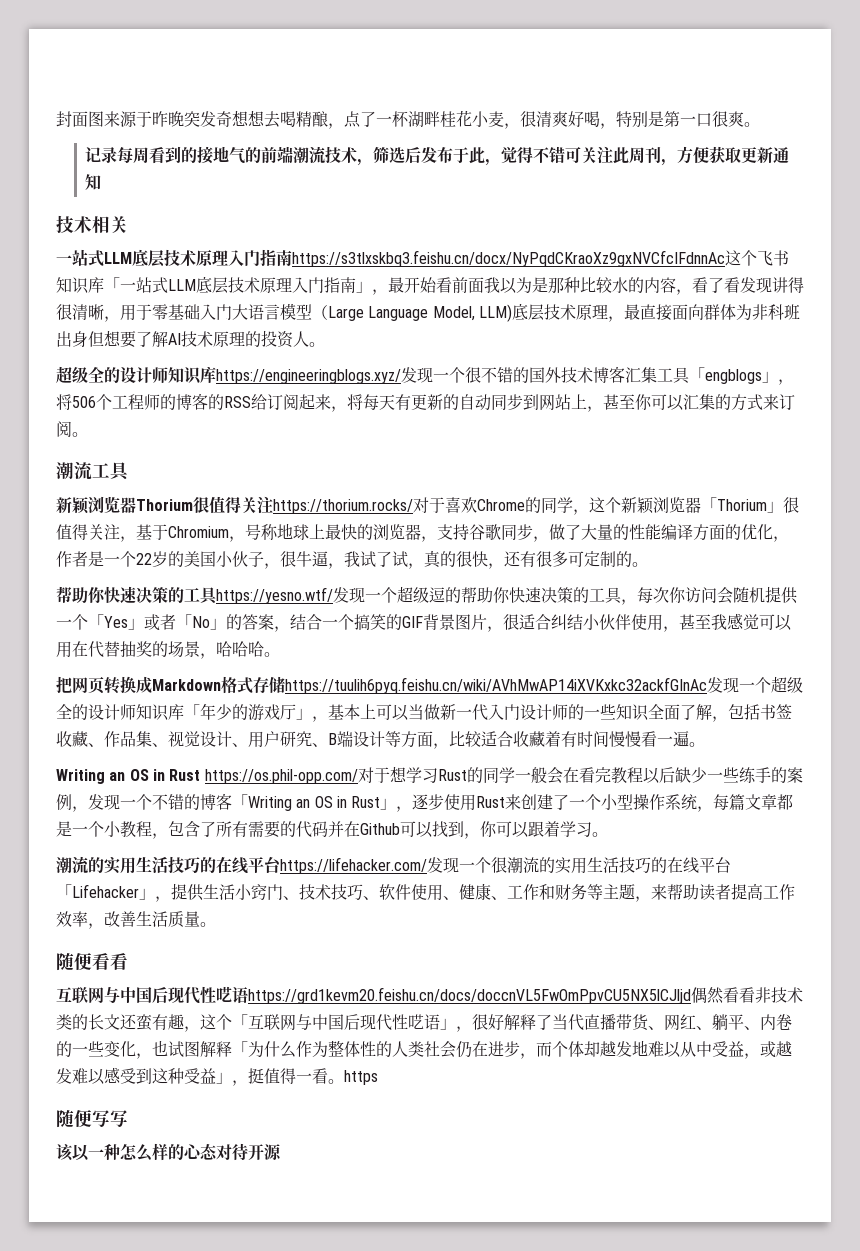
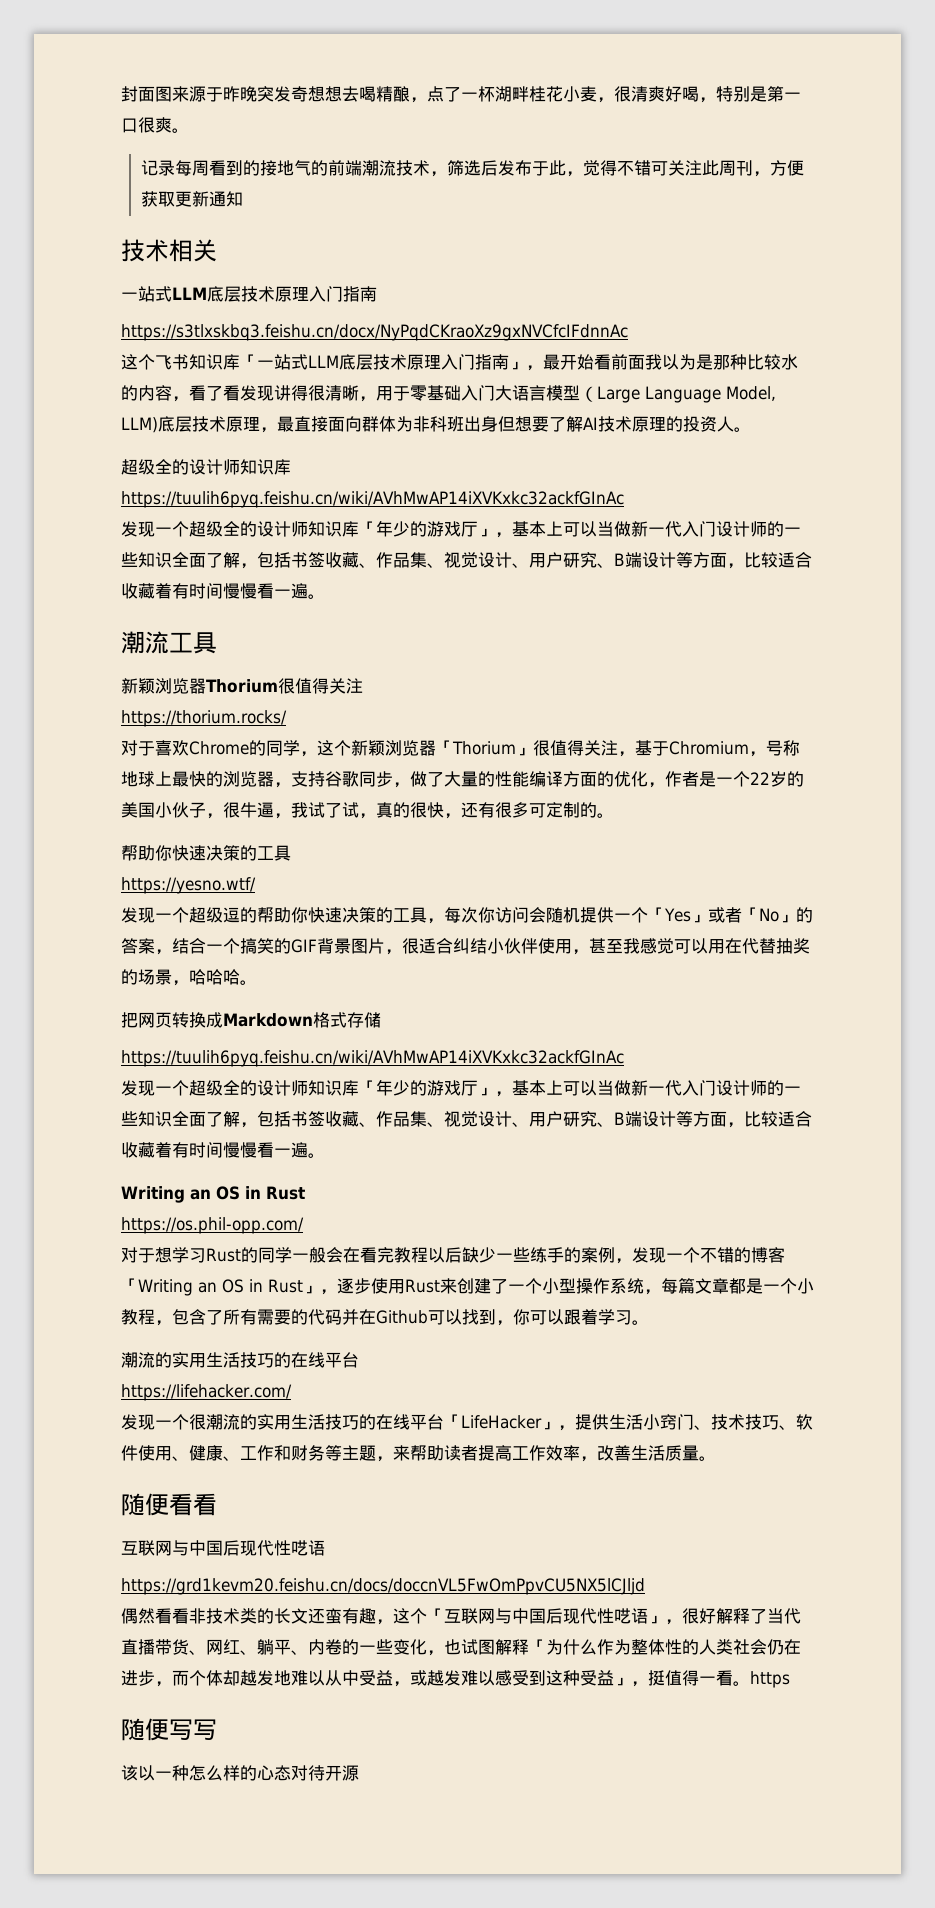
  技术相关
- 一站式LLM底层技术原理入门指南https://s3tlxskbq3.feishu.cn/docx/NyPqdCKraoXz9gxNVCfcIFdnnAc这个飞书知识库「一站式LLM底层技术原理入门指南」，最开始看前面我以为是那种比较水的内容，看了看发现讲得很清晰，用于零基础入门大语言模型（Large Language Model, LLM)底层技术原理，最直接面向群体为非科班出身但想要了解AI技术原理的投资人。
- 超级全的设计师知识库https://engineeringblogs.xyz/发现一个很不错的国外技术博客汇集工具「engblogs」，将506个工程师的博客的RSS给订阅起来，将每天有更新的自动同步到网站上，甚至你可以汇集的方式来订阅。
+ 一站式LLM底层技术原理入门指南
+ https://s3tlxskbq3.feishu.cn/docx/NyPqdCKraoXz9gxNVCfcIFdnnAc
+ 这个飞书知识库「一站式LLM底层技术原理入门指南」，最开始看前面我以为是那种比较水的内容，看了看发现讲得很清晰，用于零基础入门大语言模型（Large Language Model, LLM)底层技术原理，最直接面向群体为非科班出身但想要了解AI技术原理的投资人。
+ 超级全的设计师知识库
+ https://tuulih6pyq.feishu.cn/wiki/AVhMwAP14iXVKxkc32ackfGInAc
+ 发现一个超级全的设计师知识库「年少的游戏厅」，基本上可以当做新一代入门设计师的一些知识全面了解，包括书签收藏、作品集、视觉设计、用户研究、B端设计等方面，比较适合收藏着有时间慢慢看一遍。
- 新颖浏览器Thorium很值得关注https://thorium.rocks/对于喜欢Chrome的同学，这个新颖浏览器「Thorium」很值得关注，基于Chromium，号称地球上最快的浏览器，支持谷歌同步，做了大量的性能编译方面的优化，作者是一个22岁的美国小伙子，很牛逼，我试了试，真的很快，还有很多可定制的。
- 帮助你快速决策的工具https://yesno.wtf/发现一个超级逗的帮助你快速决策的工具，每次你访问会随机提供一个「Yes」或者「No」的答案，结合一个搞笑的GIF背景图片，很适合纠结小伙伴使用，甚至我感觉可以用在代替抽奖的场景，哈哈哈。
+ 新颖浏览器Thorium很值得关注
+ https://thorium.rocks/
+ 对于喜欢Chrome的同学，这个新颖浏览器「Thorium」很值得关注，基于Chromium，号称地球上最快的浏览器，支持谷歌同步，做了大量的性能编译方面的优化，作者是一个22岁的美国小伙子，很牛逼，我试了试，真的很快，还有很多可定制的。
+ 帮助你快速决策的工具
+ https://yesno.wtf/
+ 发现一个超级逗的帮助你快速决策的工具，每次你访问会随机提供一个「Yes」或者「No」的答案，结合一个搞笑的GIF背景图片，很适合纠结小伙伴使用，甚至我感觉可以用在代替抽奖的场景，哈哈哈。
- 把网页转换成Markdown格式存储https://tuulih6pyq.feishu.cn/wiki/AVhMwAP14iXVKxkc32ackfGInAc发现一个超级全的设计师知识库「年少的游戏厅」，基本上可以当做新一代入门设计师的一些知识全面了解，包括书签收藏、作品集、视觉设计、用户研究、B端设计等方面，比较适合收藏着有时间慢慢看一遍。
- Writing an OS in Rust https://os.phil-opp.com/对于想学习Rust的同学一般会在看完教程以后缺少一些练手的案例，发现一个不错的博客「Writing an OS in Rust」，逐步使用Rust来创建了一个小型操作系统，每篇文章都是一个小教程，包含了所有需要的代码并在Github可以找到，你可以跟着学习。
- 潮流的实用生活技巧的在线平台https://lifehacker.com/发现一个很潮流的实用生活技巧的在线平台「Lifehacker」，提供生活小窍门、技术技巧、软件使用、健康、工作和财务等主题，来帮助读者提高工作效率，改善生活质量。
+ 把网页转换成Markdown格式存储
+ https://tuulih6pyq.feishu.cn/wiki/AVhMwAP14iXVKxkc32ackfGInAc
+ 发现一个超级全的设计师知识库「年少的游戏厅」，基本上可以当做新一代入门设计师的一些知识全面了解，包括书签收藏、作品集、视觉设计、用户研究、B端设计等方面，比较适合收藏着有时间慢慢看一遍。
+ Writing an OS in Rust
+ https://os.phil-opp.com/
+ 对于想学习Rust的同学一般会在看完教程以后缺少一些练手的案例，发现一个不错的博客「Writing an OS in Rust」，逐步使用Rust来创建了一个小型操作系统，每篇文章都是一个小教程，包含了所有需要的代码并在Github可以找到，你可以跟着学习。
+ 潮流的实用生活技巧的在线平台
+ https://lifehacker.com/
+ 发现一个很潮流的实用生活技巧的在线平台「LifeHacker」，提供生活小窍门、技术技巧、软件使用、健康、工作和财务等主题，来帮助读者提高工作效率，改善生活质量。
  随便看看
- 互联网与中国后现代性呓语https://grd1kevm20.feishu.cn/docs/doccnVL5FwOmPpvCU5NX5lCJljd偶然看看非技术类的长文还蛮有趣，这个「互联网与中国后现代性呓语」，很好解释了当代直播带货、网红、躺平、内卷的一些变化，也试图解释「为什么作为整体性的人类社会仍在进步，而个体却越发地难以从中受益，或越发难以感受到这种受益」，挺值得一看。https
+ 互联网与中国后现代性呓语
+ https://grd1kevm20.feishu.cn/docs/doccnVL5FwOmPpvCU5NX5lCJljd
+ 偶然看看非技术类的长文还蛮有趣，这个「互联网与中国后现代性呓语」，很好解释了当代直播带货、网红、躺平、内卷的一些变化，也试图解释「为什么作为整体性的人类社会仍在进步，而个体却越发地难以从中受益，或越发难以感受到这种受益」，挺值得一看。https

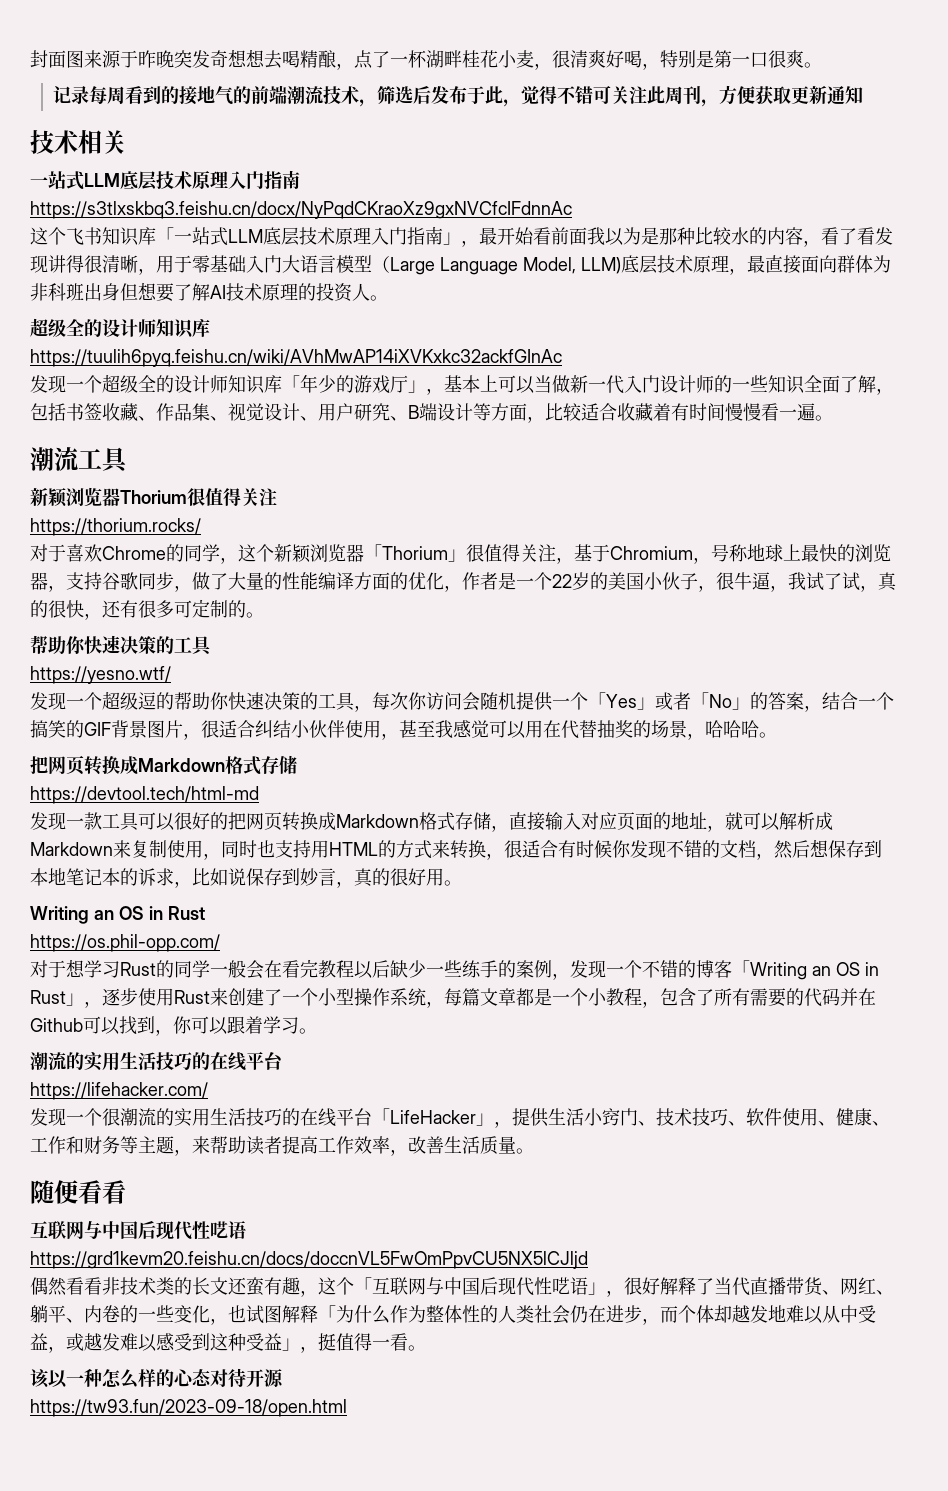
  发现一个超级逗的帮助你快速决策的工具，每次你访问会随机提供一个「Yes」或者「No」的答案，结合一个搞笑的GIF背景图片，很适合纠结小伙伴使用，甚至我感觉可以用在代替抽奖的场景，哈哈哈。
  把网页转换成Markdown格式存储
- https://tuulih6pyq.feishu.cn/wiki/AVhMwAP14iXVKxkc32ackfGInAc
- 发现一个超级全的设计师知识库「年少的游戏厅」，基本上可以当做新一代入门设计师的一些知识全面了解，包括书签收藏、作品集、视觉设计、用户研究、B端设计等方面，比较适合收藏着有时间慢慢看一遍。
+ https://devtool.tech/html-md
+ 发现一款工具可以很好的把网页转换成Markdown格式存储，直接输入对应页面的地址，就可以解析成Markdown来复制使用，同时也支持用HTML的方式来转换，很适合有时候你发现不错的文档，然后想保存到本地笔记本的诉求，比如说保存到妙言，真的很好用。
- 偶然看看非技术类的长文还蛮有趣，这个「互联网与中国后现代性呓语」，很好解释了当代直播带货、网红、躺平、内卷的一些变化，也试图解释「为什么作为整体性的人类社会仍在进步，而个体却越发地难以从中受益，或越发难以感受到这种受益」，挺值得一看。https
- 随便写写
+ 偶然看看非技术类的长文还蛮有趣，这个「互联网与中国后现代性呓语」，很好解释了当代直播带货、网红、躺平、内卷的一些变化，也试图解释「为什么作为整体性的人类社会仍在进步，而个体却越发地难以从中受益，或越发难以感受到这种受益」，挺值得一看。
+ https://tw93.fun/2023-09-18/open.html

